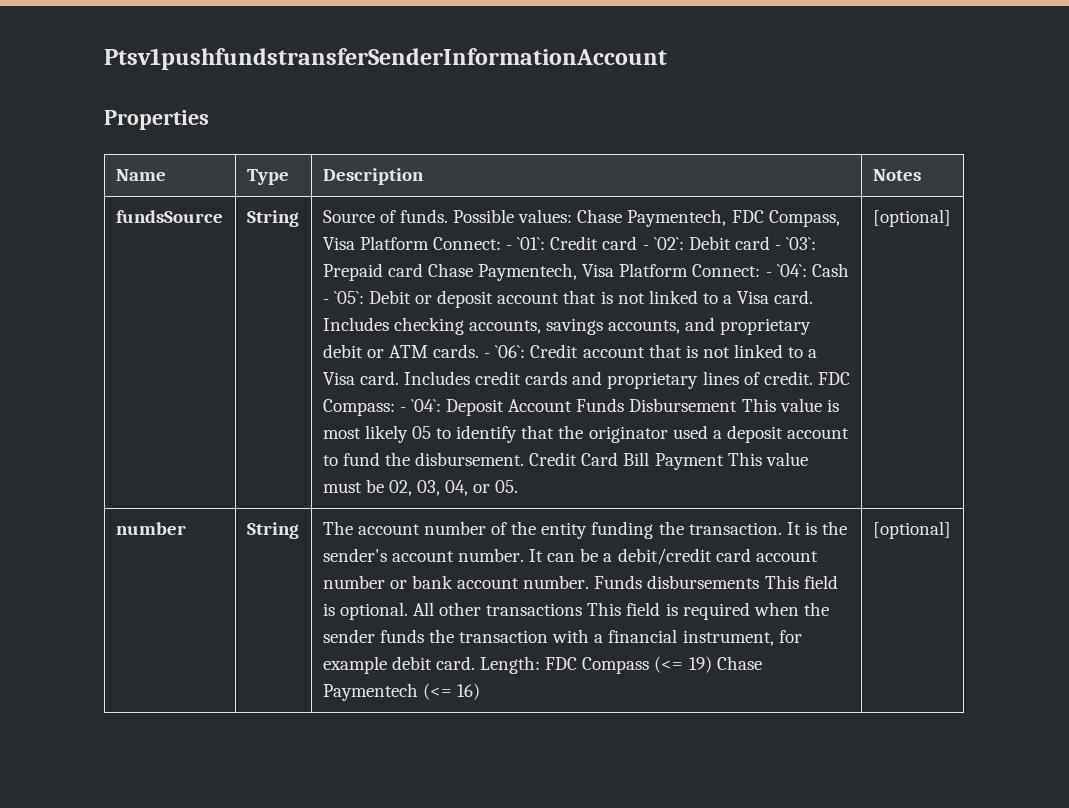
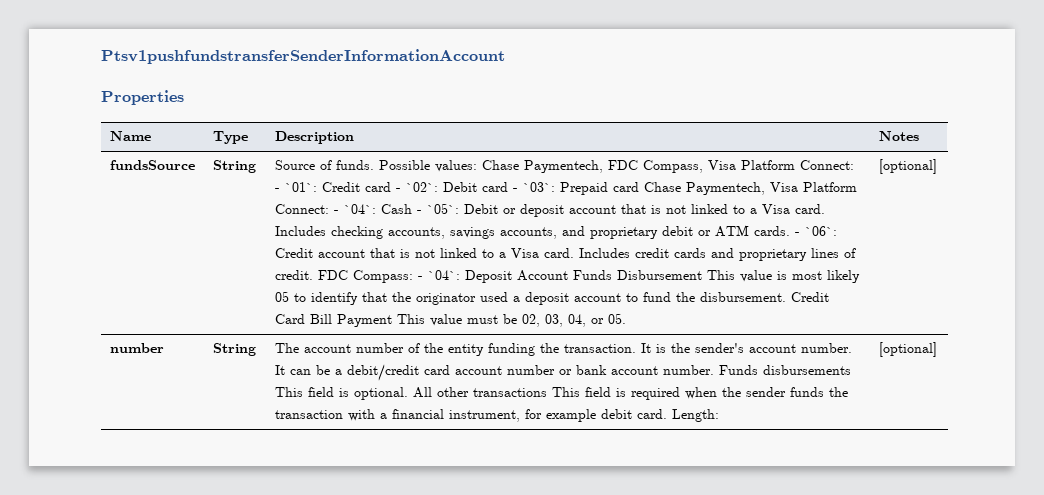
- Length: FDC Compass (<= 19) Chase Paymentech (<= 16)
+ Length:

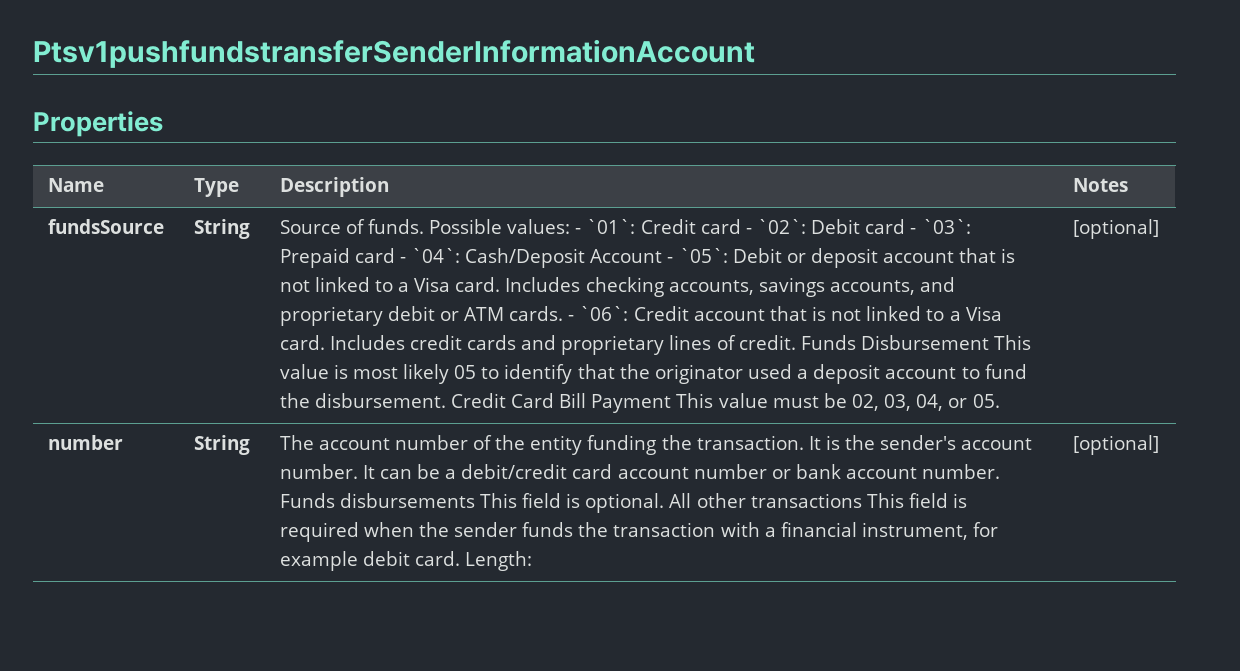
- Possible values: Chase Paymentech, FDC Compass, Visa Platform Connect: - `01`: Credit card - `02`: Debit card - `03`: Prepaid card Chase Paymentech, Visa Platform Connect: - `04`: Cash - `05`: Debit or deposit account that is not linked to a Visa card.
+ Possible values: - `01`: Credit card - `02`: Debit card - `03`: Prepaid card - `04`: Cash/Deposit Account - `05`: Debit or deposit account that is not linked to a Visa card.
- FDC Compass: - `04`: Deposit Account Funds Disbursement This value is most likely 05 to identify that the originator used a deposit account to fund the disbursement.
+ Funds Disbursement This value is most likely 05 to identify that the originator used a deposit account to fund the disbursement.

